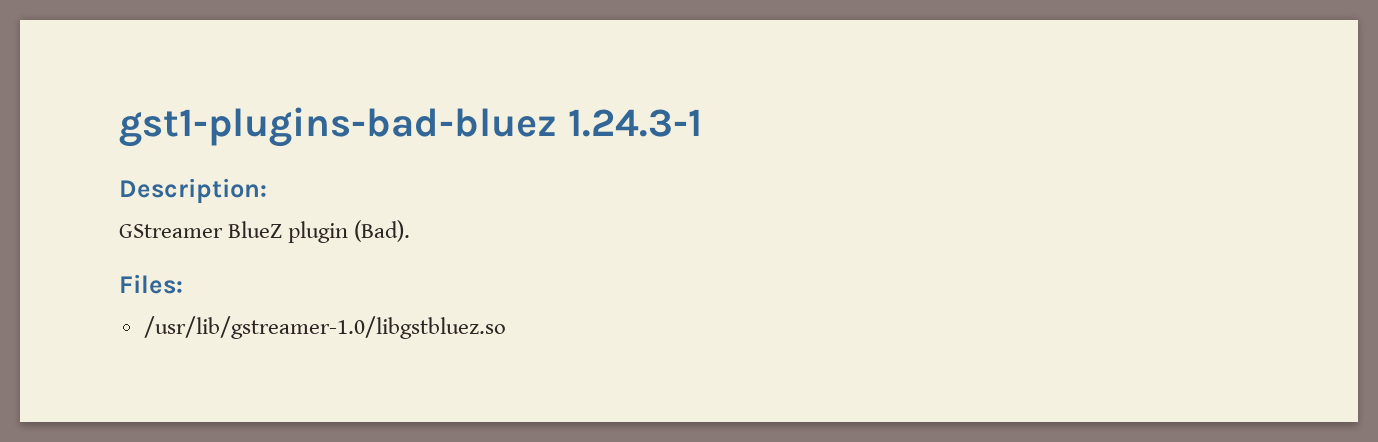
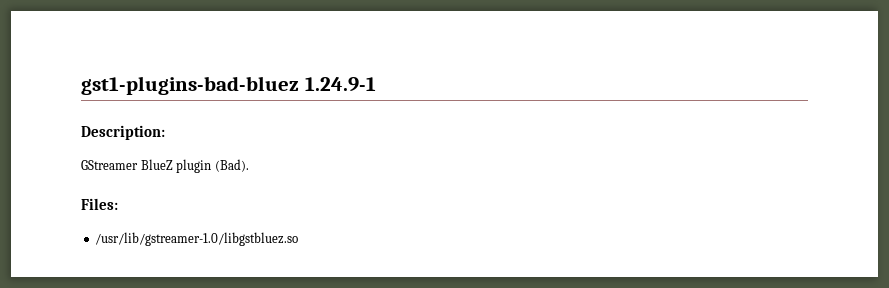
- gst1-plugins-bad-bluez 1.24.3-1
+ gst1-plugins-bad-bluez 1.24.9-1

